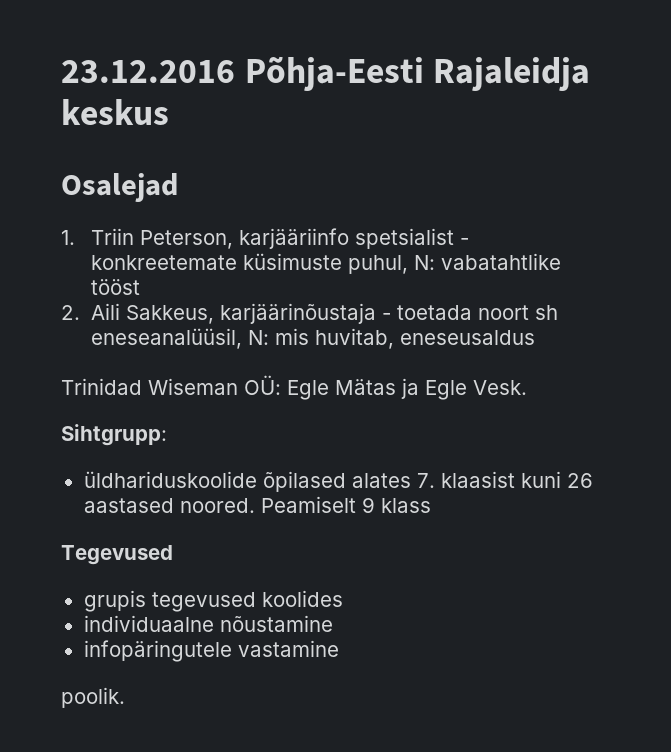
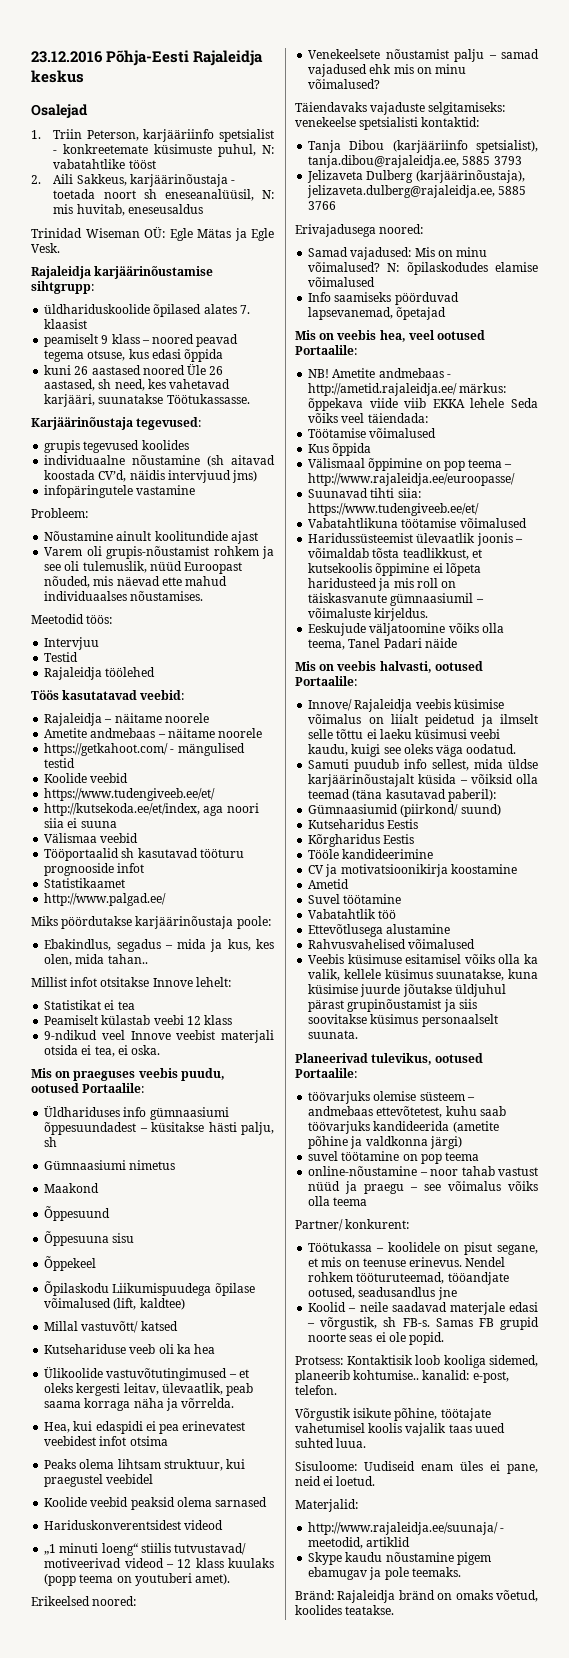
- Sihtgrupp:
+ Rajaleidja karjäärinõustamise sihtgrupp:
- üldhariduskoolide õpilased alates 7. klaasist kuni 26 aastased noored. Peamiselt 9 klass
- Tegevused
+ üldhariduskoolide õpilased alates 7. klaasist
+ peamiselt 9 klass – noored peavad tegema otsuse, kus edasi õppida
+ kuni 26 aastased noored Üle 26 aastased, sh need, kes vahetavad karjääri, suunatakse Töötukassasse.
+ Karjäärinõustaja tegevused:
- individuaalne nõustamine
+ individuaalne nõustamine (sh aitavad koostada CV’d, näidis intervjuud jms)
  infopäringutele vastamine
- poolik.
+ Probleem:
+ Nõustamine ainult koolitundide ajast
+ Varem oli grupis-nõustamist rohkem ja see oli tulemuslik, nüüd Euroopast nõuded, mis näevad ette mahud individuaalses nõustamises.
+ Meetodid töös:
+ Intervjuu
+ Testid
+ Rajaleidja töölehed
+ Töös kasutatavad veebid:
+ Rajaleidja – näitame noorele
+ Ametite andmebaas – näitame noorele
+ https://getkahoot.com/ - mängulised testid
+ Koolide veebid
+ https://www.tudengiveeb.ee/et/
+ http://kutsekoda.ee/et/index, aga noori siia ei suuna
+ Välismaa veebid
+ Tööportaalid sh kasutavad tööturu prognooside infot
+ Statistikaamet
+ http://www.palgad.ee/
+ Miks pöördutakse karjäärinõustaja poole:
+ Ebakindlus, segadus – mida ja kus, kes olen, mida tahan..
+ Millist infot otsitakse Innove lehelt:
+ Statistikat ei tea
+ Peamiselt külastab veebi 12 klass
+ 9-ndikud veel Innove veebist materjali otsida ei tea, ei oska.
+ Mis on praeguses veebis puudu, ootused Portaalile:
+ Üldhariduses info gümnaasiumi õppesuundadest – küsitakse hästi palju, sh
+ Gümnaasiumi nimetus
+ Maakond
+ Õppesuund
+ Õppesuuna sisu
+ Õppekeel
+ Õpilaskodu Liikumispuudega õpilase võimalused (lift, kaldtee)
+ Millal vastuvõtt/ katsed
+ Kutsehariduse veeb oli ka hea
+ Ülikoolide vastuvõtutingimused – et oleks kergesti leitav, ülevaatlik, peab saama korraga näha ja võrrelda.
+ Hea, kui edaspidi ei pea erinevatest veebidest infot otsima
+ Peaks olema lihtsam struktuur, kui praegustel veebidel
+ Koolide veebid peaksid olema sarnased
+ Hariduskonverentsidest videod
+ „1 minuti loeng“ stiilis tutvustavad/ motiveerivad videod – 12 klass kuulaks (popp teema on youtuberi amet).
+ Erikeelsed noored:
+ Venekeelsete nõustamist palju – samad vajadused ehk mis on minu võimalused?
+ Täiendavaks vajaduste selgitamiseks: venekeelse spetsialisti kontaktid:
+ Tanja Dibou (karjääriinfo spetsialist), tanja.dibou@rajaleidja.ee, 5885 3793
+ Jelizaveta Dulberg (karjäärinõustaja), jelizaveta.dulberg@rajaleidja.ee, 5885 3766
+ Erivajadusega noored:
+ Samad vajadused: Mis on minu võimalused? N: õpilaskodudes elamise võimalused
+ Info saamiseks pöörduvad lapsevanemad, õpetajad
+ Mis on veebis hea, veel ootused Portaalile:
+ NB! Ametite andmebaas - http://ametid.rajaleidja.ee/ märkus: õppekava viide viib EKKA lehele Seda võiks veel täiendada:
+ Töötamise võimalused
+ Kus õppida
+ Välismaal õppimine on pop teema – http://www.rajaleidja.ee/euroopasse/
+ Suunavad tihti siia: https://www.tudengiveeb.ee/et/
+ Vabatahtlikuna töötamise võimalused
+ Haridussüsteemist ülevaatlik joonis – võimaldab tõsta teadlikkust, et kutsekoolis õppimine ei lõpeta haridusteed ja mis roll on täiskasvanute gümnaasiumil – võimaluste kirjeldus.
+ Eeskujude väljatoomine võiks olla teema, Tanel Padari näide
+ Mis on veebis halvasti, ootused Portaalile:
+ Innove/ Rajaleidja veebis küsimise võimalus on liialt peidetud ja ilmselt selle tõttu ei laeku küsimusi veebi kaudu, kuigi see oleks väga oodatud.
+ Samuti puudub info sellest, mida üldse karjäärinõustajalt küsida – võiksid olla teemad (täna kasutavad paberil):
+ Gümnaasiumid (piirkond/ suund)
+ Kutseharidus Eestis
+ Kõrgharidus Eestis
+ Tööle kandideerimine
+ CV ja motivatsioonikirja koostamine
+ Ametid
+ Suvel töötamine
+ Vabatahtlik töö
+ Ettevõtlusega alustamine
+ Rahvusvahelised võimalused
+ Veebis küsimuse esitamisel võiks olla ka valik, kellele küsimus suunatakse, kuna küsimise juurde jõutakse üldjuhul pärast grupinõustamist ja siis soovitakse küsimus personaalselt suunata.
+ Planeerivad tulevikus, ootused Portaalile:
+ töövarjuks olemise süsteem – andmebaas ettevõtetest, kuhu saab töövarjuks kandideerida (ametite põhine ja valdkonna järgi)
+ suvel töötamine on pop teema
+ online-nõustamine – noor tahab vastust nüüd ja praegu – see võimalus võiks olla teema
+ Partner/ konkurent:
+ Töötukassa – koolidele on pisut segane, et mis on teenuse erinevus. Nendel rohkem tööturuteemad, tööandjate ootused, seadusandlus jne
+ Koolid – neile saadavad materjale edasi – võrgustik, sh FB-s. Samas FB grupid noorte seas ei ole popid.
+ Protsess: Kontaktisik loob kooliga sidemed, planeerib kohtumise.. kanalid: e-post, telefon.
+ Võrgustik isikute põhine, töötajate vahetumisel koolis vajalik taas uued suhted luua.
+ Sisuloome: Uudiseid enam üles ei pane, neid ei loetud.
+ Materjalid:
+ http://www.rajaleidja.ee/suunaja/ - meetodid, artiklid
+ Skype kaudu nõustamine pigem ebamugav ja pole teemaks.
+ Bränd: Rajaleidja bränd on omaks võetud, koolides teatakse.

